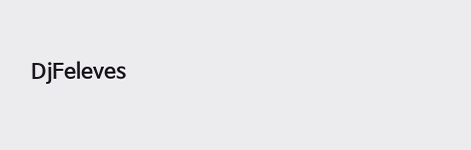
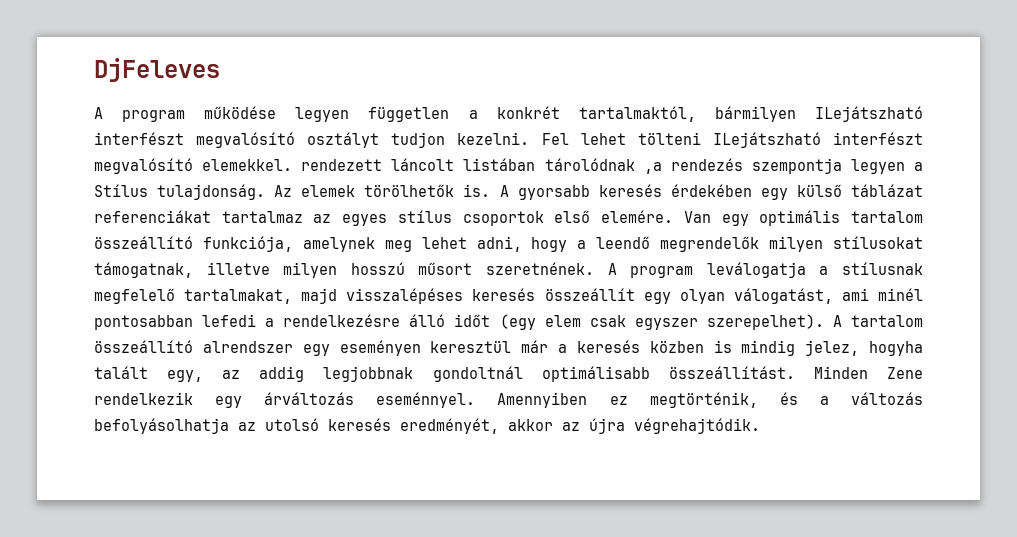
+ A program működése legyen független a konkrét tartalmaktól, bármilyen ILejátszható interfészt megvalósító osztályt tudjon kezelni. Fel lehet tölteni ILejátszható interfészt megvalósító elemekkel. rendezett láncolt listában tárolódnak ,a rendezés szempontja legyen a Stílus tulajdonság. Az elemek törölhetők is. A gyorsabb keresés érdekében egy külső táblázat referenciákat tartalmaz az egyes stílus csoportok első elemére. Van egy optimális tartalom összeállító funkciója, amelynek meg lehet adni, hogy a leendő megrendelők milyen stílusokat támogatnak, illetve milyen hosszú műsort szeretnének. A program leválogatja a stílusnak megfelelő tartalmakat, majd visszalépéses keresés összeállít egy olyan válogatást, ami minél pontosabban lefedi a rendelkezésre álló időt (egy elem csak egyszer szerepelhet). A tartalom összeállító alrendszer egy eseményen keresztül már a keresés közben is mindig jelez, hogyha talált egy, az addig legjobbnak gondoltnál optimálisabb összeállítást. Minden Zene rendelkezik egy árváltozás eseménnyel. Amennyiben ez megtörténik, és a változás befolyásolhatja az utolsó keresés eredményét, akkor az újra végrehajtódik.

